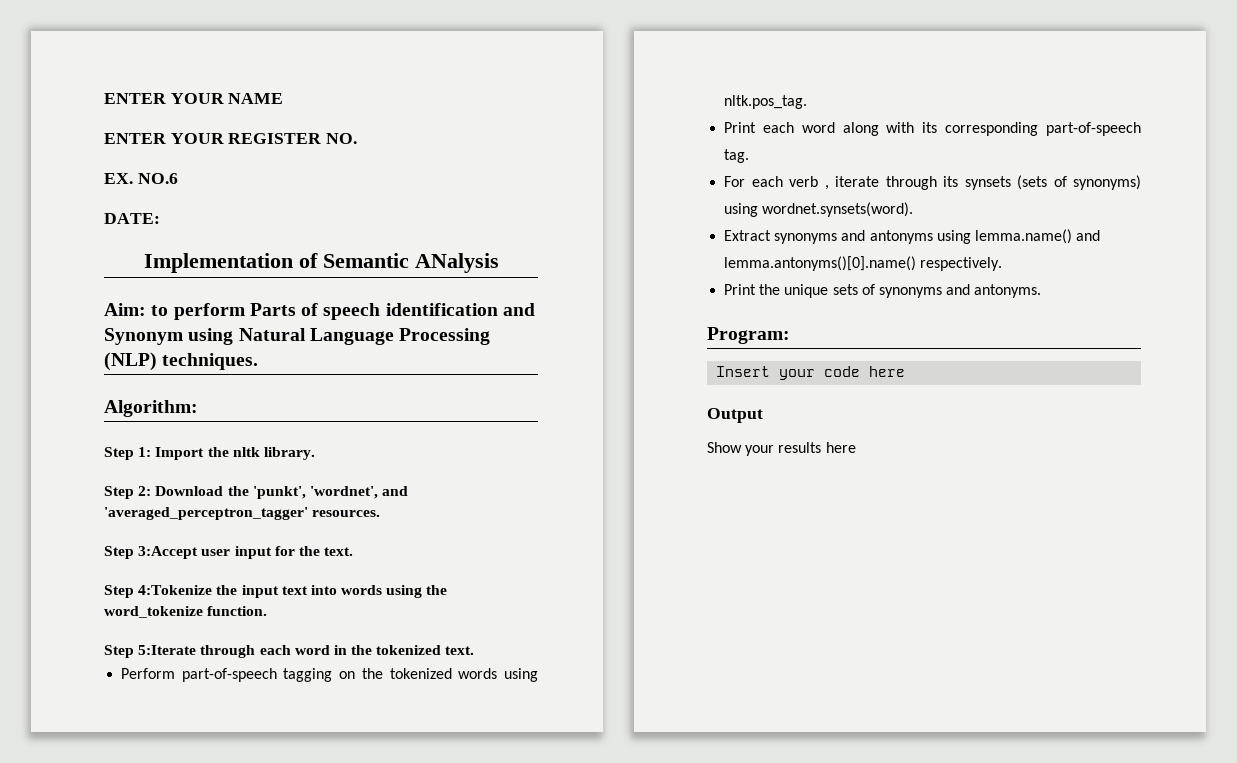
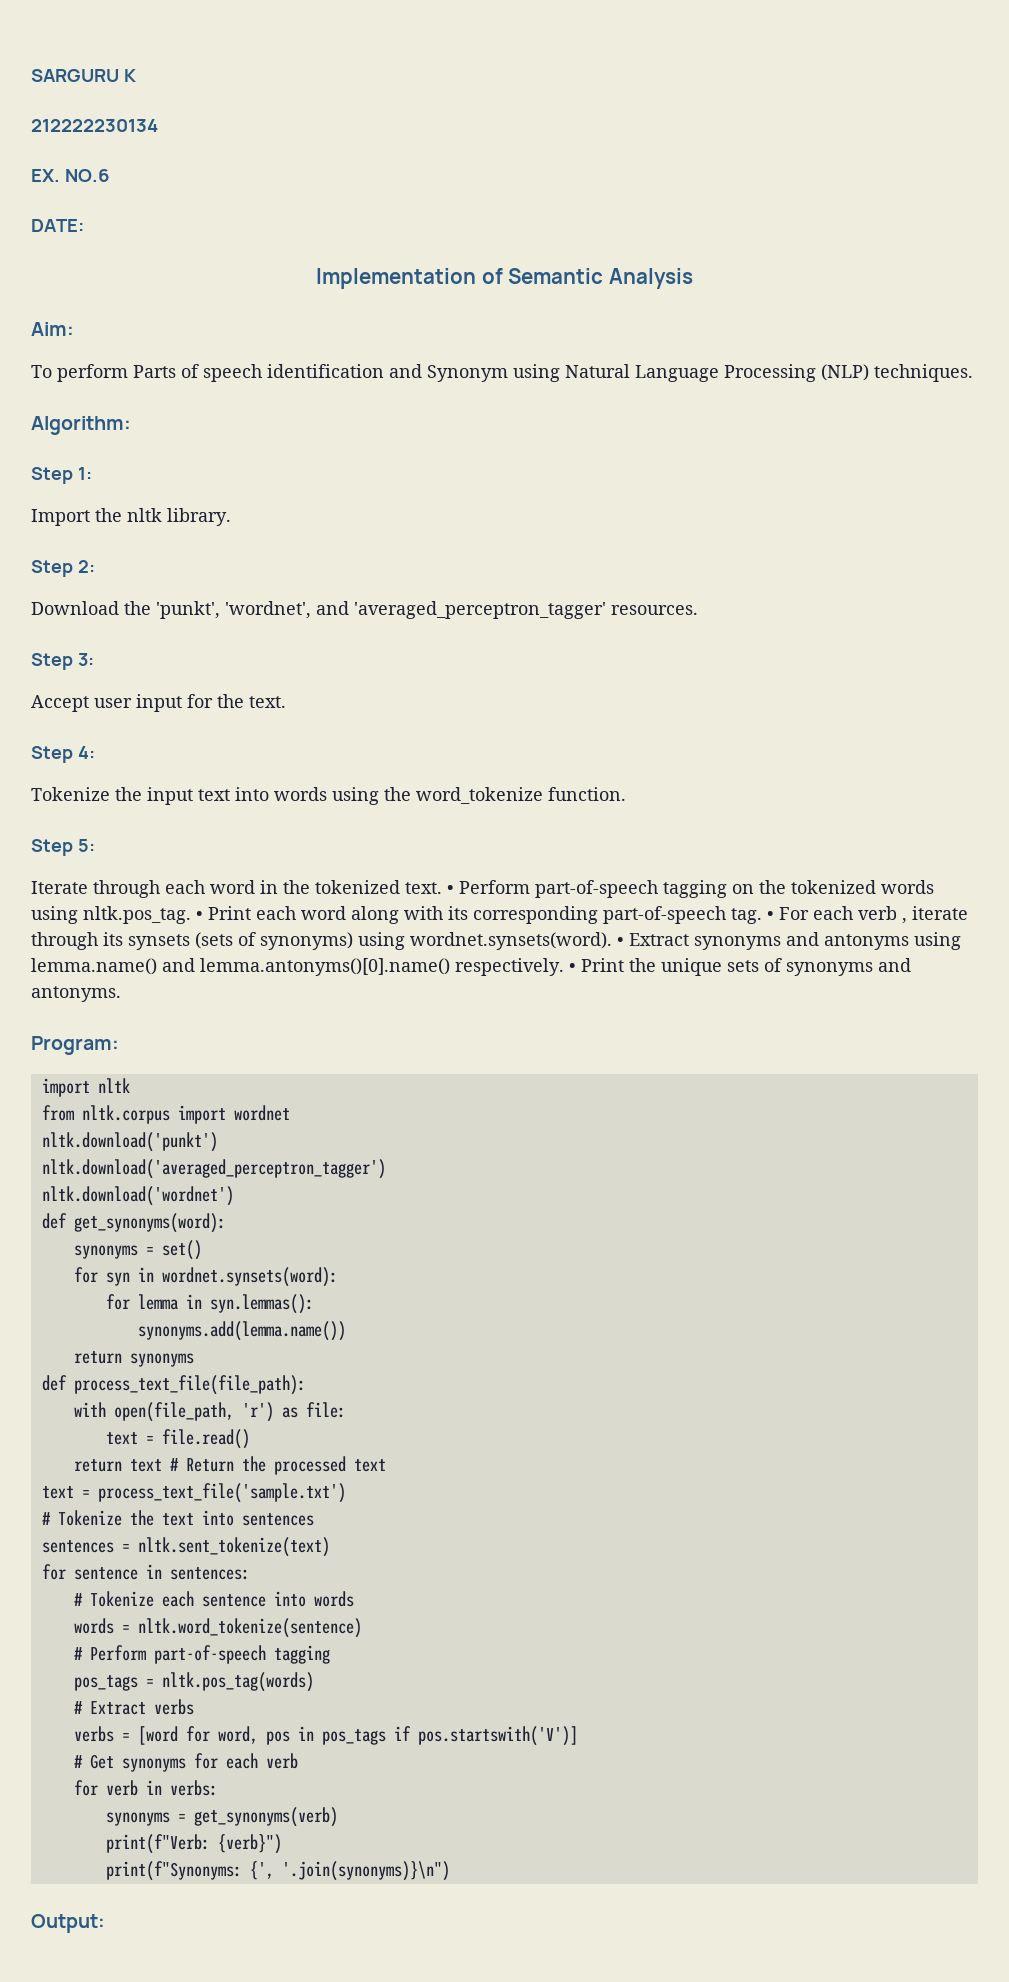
- ENTER YOUR NAME
- ENTER YOUR REGISTER NO.
+ SARGURU K
+ 212222230134
- Implementation of Semantic ANalysis
+ Implementation of Semantic Analysis
- Aim: to perform Parts of speech identification and Synonym using Natural Language Processing (NLP) techniques.
+ Aim:
+ To perform Parts of speech identification and Synonym using Natural Language Processing (NLP) techniques.
- Step 1: Import the nltk library.
+ Step 1:
+ Import the nltk library.
- Step 2: Download the 'punkt', 'wordnet', and 'averaged_perceptron_tagger' resources.
+ Step 2:
+ Download the 'punkt', 'wordnet', and 'averaged_perceptron_tagger' resources.
- Step 3:Accept user input for the text.
+ Step 3:
+ Accept user input for the text.
- Step 4:Tokenize the input text into words using the word_tokenize function.
+ Step 4:
+ Tokenize the input text into words using the word_tokenize function.
- Step 5:Iterate through each word in the tokenized text.
- Perform part-of-speech tagging on the tokenized words using nltk.pos_tag.
- Print each word along with its corresponding part-of-speech tag.
- For each verb , iterate through its synsets (sets of synonyms) using wordnet.synsets(word).
- Extract synonyms and antonyms using lemma.name() and lemma.antonyms()[0].name() respectively.
- Print the unique sets of synonyms and antonyms.
+ Step 5:
+ Iterate through each word in the tokenized text. • Perform part-of-speech tagging on the tokenized words using nltk.pos_tag. • Print each word along with its corresponding part-of-speech tag. • For each verb , iterate through its synsets (sets of synonyms) using wordnet.synsets(word). • Extract synonyms and antonyms using lemma.name() and lemma.antonyms()[0].name() respectively. • Print the unique sets of synonyms and antonyms.
- Insert your code here
- Output
- Show your results here
+ import nltk
+ from nltk.corpus import wordnet
+ nltk.download('punkt')
+ nltk.download('averaged_perceptron_tagger')
+ nltk.download('wordnet')
+ def get_synonyms(word):
+ synonyms = set()
+ for syn in wordnet.synsets(word):
+ for lemma in syn.lemmas():
+ synonyms.add(lemma.name())
+ return synonyms
+ def process_text_file(file_path):
+ with open(file_path, 'r') as file:
+ text = file.read()
+ return text # Return the processed text
+ text = process_text_file('sample.txt')
+ # Tokenize the text into sentences
+ sentences = nltk.sent_tokenize(text)
+ for sentence in sentences:
+ # Tokenize each sentence into words
+ words = nltk.word_tokenize(sentence)
+ # Perform part-of-speech tagging
+ pos_tags = nltk.pos_tag(words)
+ # Extract verbs
+ verbs = [word for word, pos in pos_tags if pos.startswith('V')]
+ # Get synonyms for each verb
+ for verb in verbs:
+ synonyms = get_synonyms(verb)
+ print(f"Verb: {verb}")
+ print(f"Synonyms: {', '.join(synonyms)}\n")
+ Output:

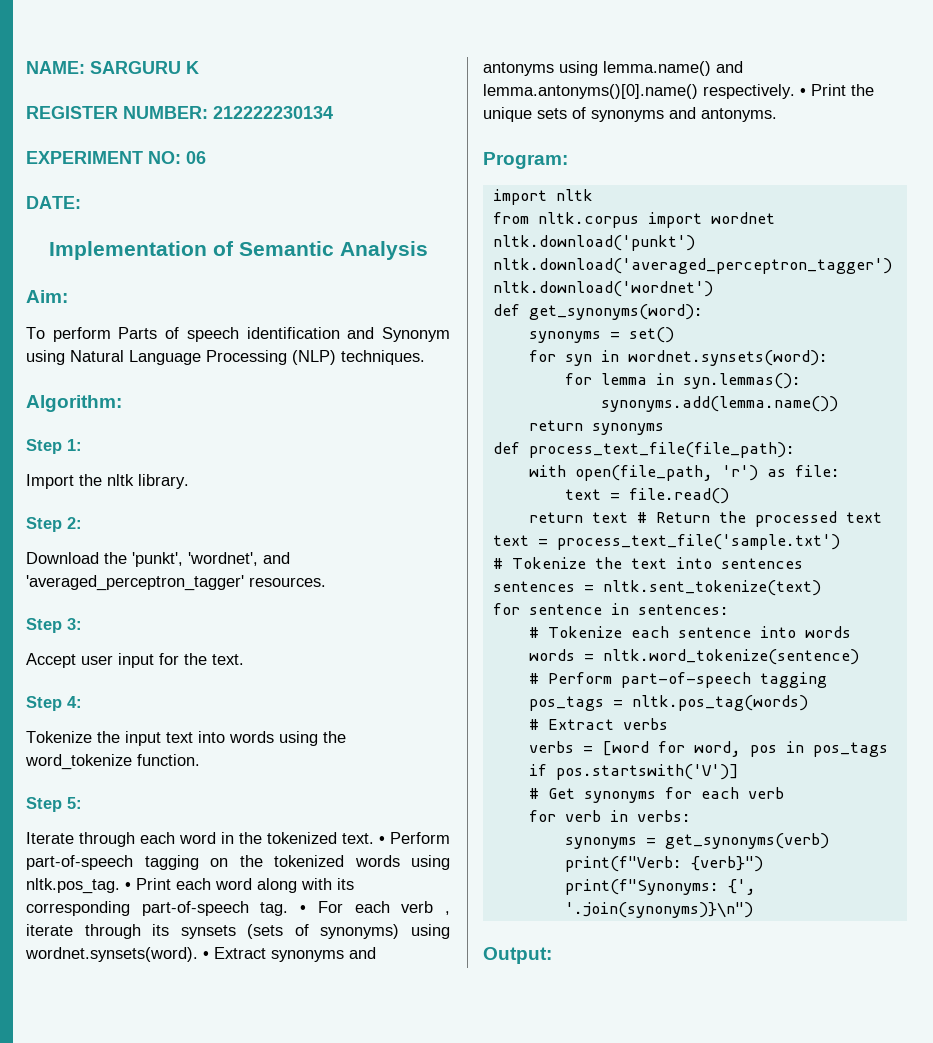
- SARGURU K
+ NAME: SARGURU K
- 212222230134
+ REGISTER NUMBER: 212222230134
- EX. NO.6
+ EXPERIMENT NO: 06

